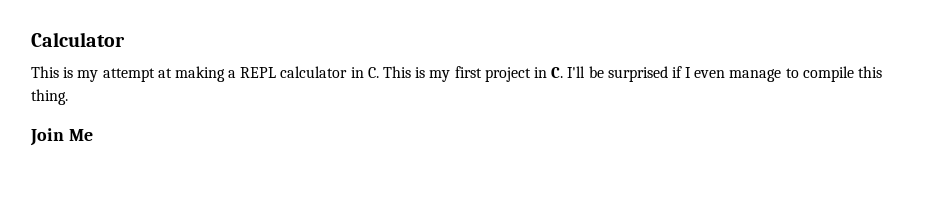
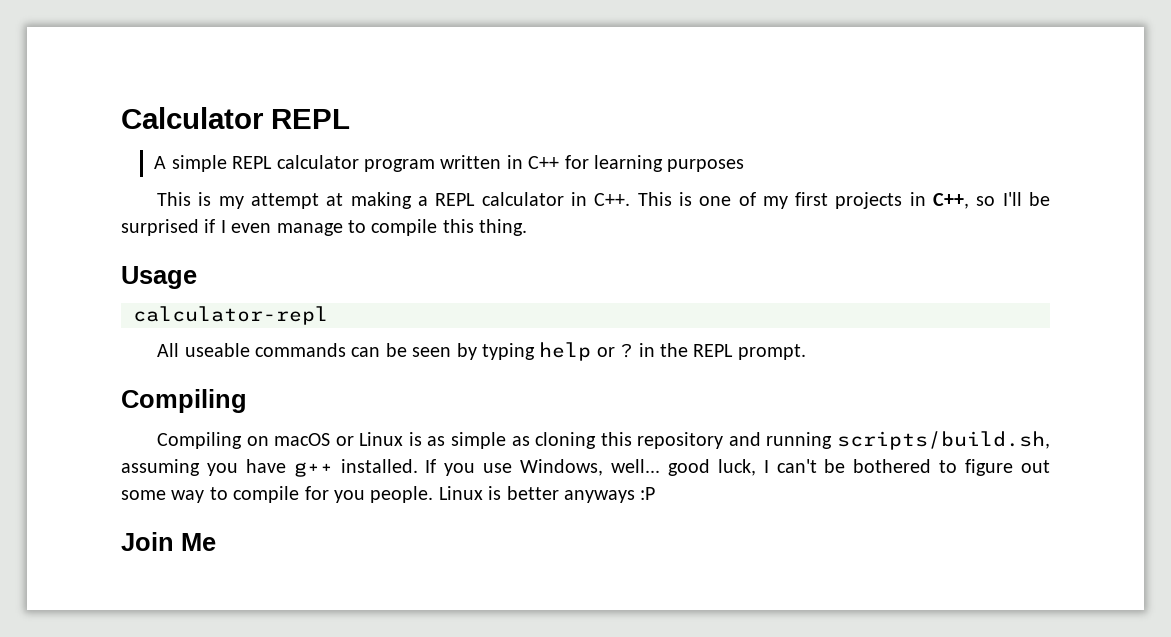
- Calculator
+ Calculator REPL
+ A simple REPL calculator program written in C++ for learning purposes
- This is my attempt at making a REPL calculator in C. This is my first project in C. I'll be surprised if I even manage to compile this thing.
+ This is my attempt at making a REPL calculator in C++. This is one of my first projects in C++, so I'll be surprised if I even manage to compile this thing.
+ Usage
+ calculator-repl
+ All useable commands can be seen by typing help or ? in the REPL prompt.
+ Compiling
+ Compiling on macOS or Linux is as simple as cloning this repository and running scripts/build.sh, assuming you have g++ installed. If you use Windows, well... good luck, I can't be bothered to figure out some way to compile for you people. Linux is better anyways :P

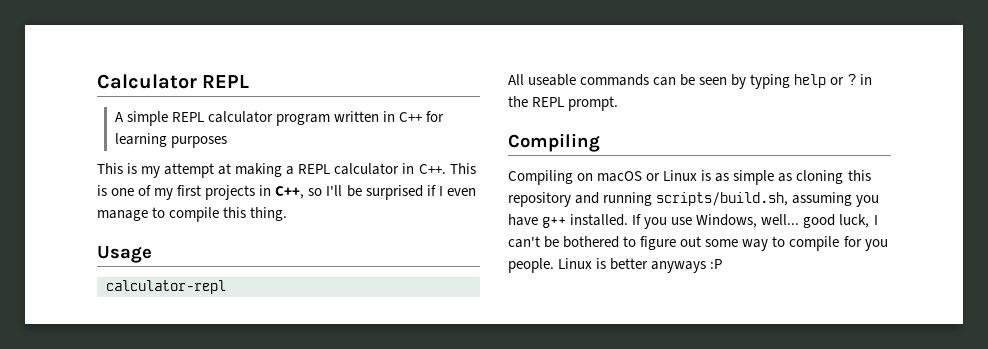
- Join Me

